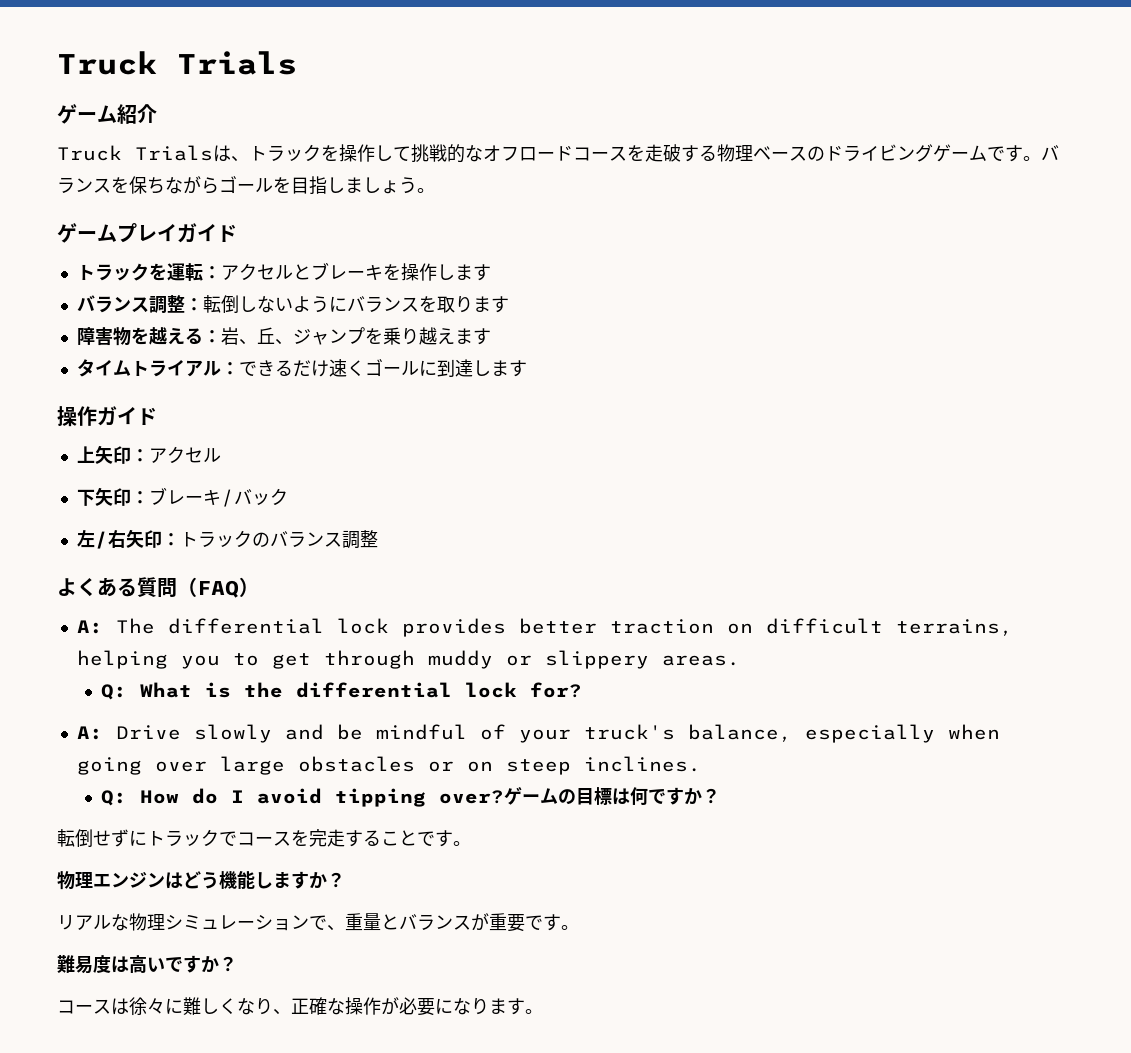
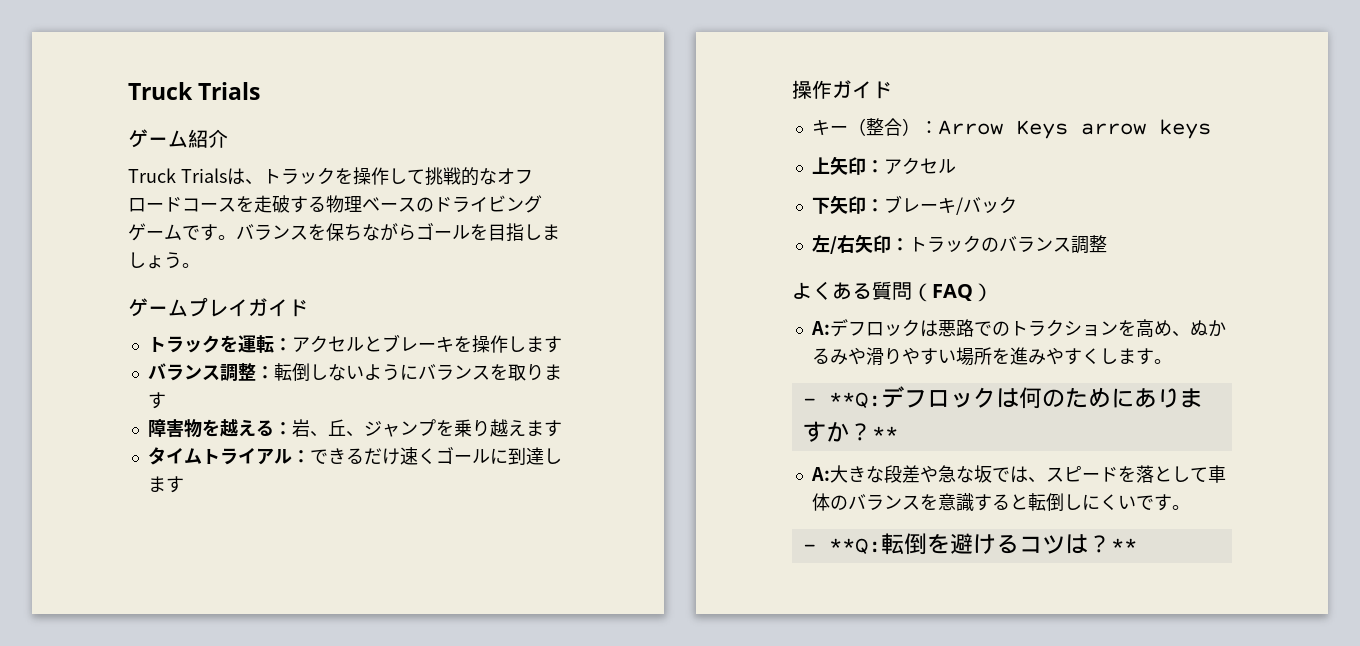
+ キー（整合）：Arrow Keys arrow keys
- A: The differential lock provides better traction on difficult terrains, helping you to get through muddy or slippery areas.
- Q: What is the differential lock for?
- A: Drive slowly and be mindful of your truck's balance, especially when going over large obstacles or on steep inclines.
- Q: How do I avoid tipping over?ゲームの目標は何ですか？
- 転倒せずにトラックでコースを完走することです。
- 物理エンジンはどう機能しますか？
- リアルな物理シミュレーションで、重量とバランスが重要です。
- 難易度は高いですか？
- コースは徐々に難しくなり、正確な操作が必要になります。
+ A:デフロックは悪路でのトラクションを高め、ぬかるみや滑りやすい場所を進みやすくします。
+ - **Q:デフロックは何のためにありますか？**
+ A:大きな段差や急な坂では、スピードを落として車体のバランスを意識すると転倒しにくいです。
+ - **Q:転倒を避けるコツは？**

